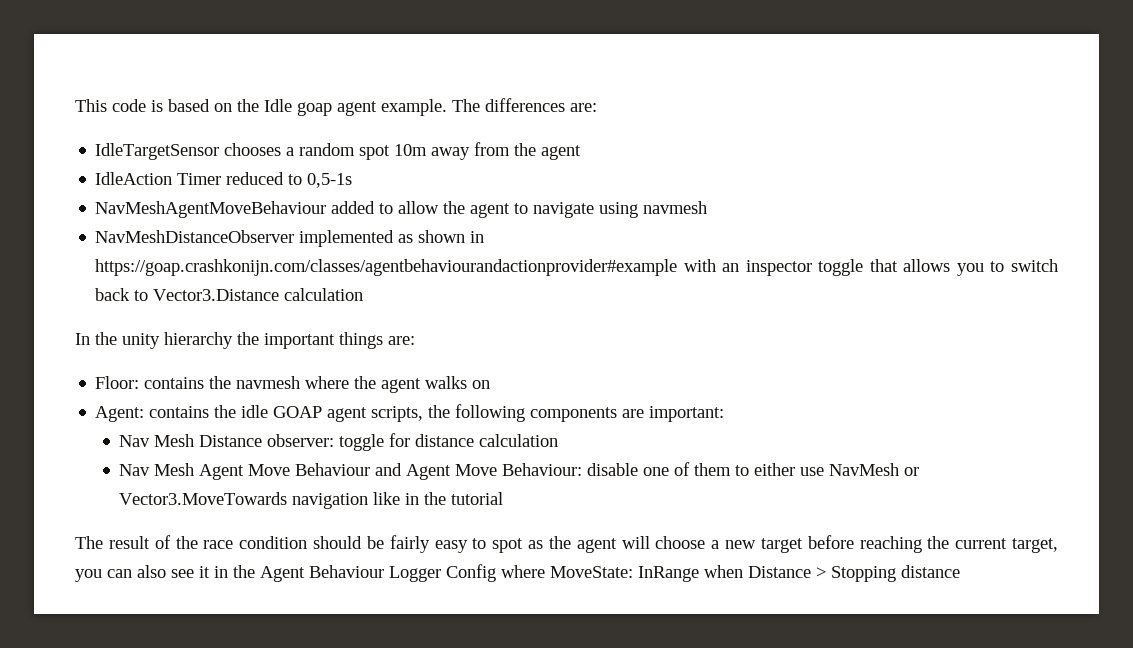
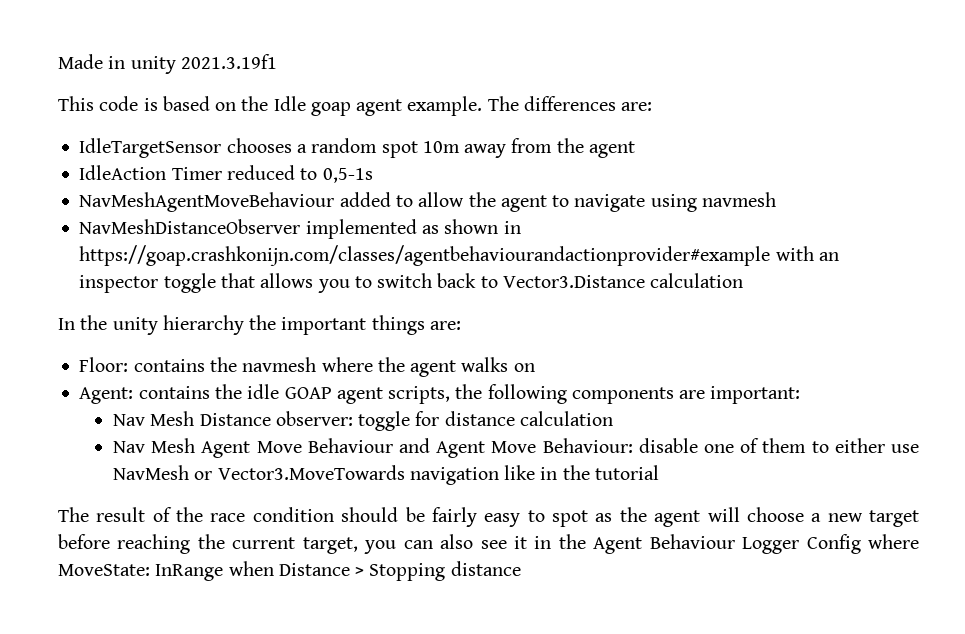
+ Made in unity 2021.3.19f1

